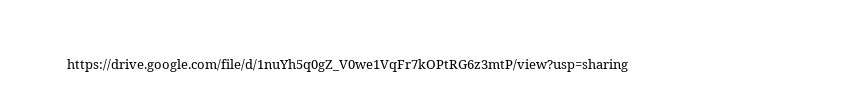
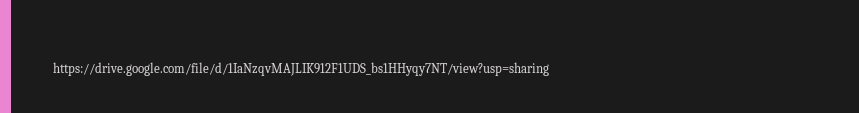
- https://drive.google.com/file/d/1nuYh5q0gZ_V0we1VqFr7kOPtRG6z3mtP/view?usp=sharing
+ https://drive.google.com/file/d/1IaNzqvMAJLIK912F1UDS_bs1HHyqy7NT/view?usp=sharing

